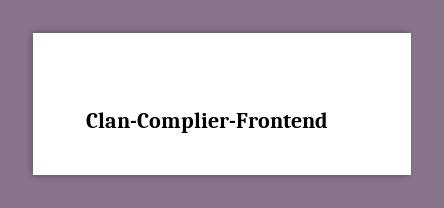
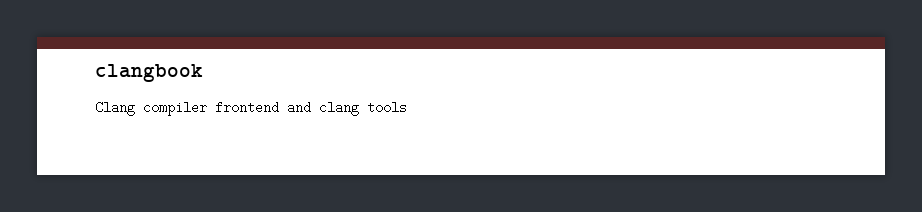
- Clan-Complier-Frontend
+ clangbook
+ Clang compiler frontend and clang tools

